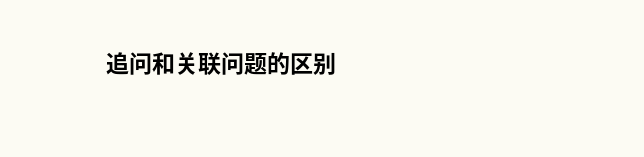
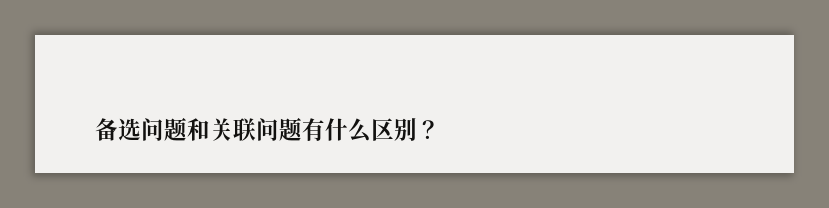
- 追问和关联问题的区别
+ 备选问题和关联问题有什么区别？

